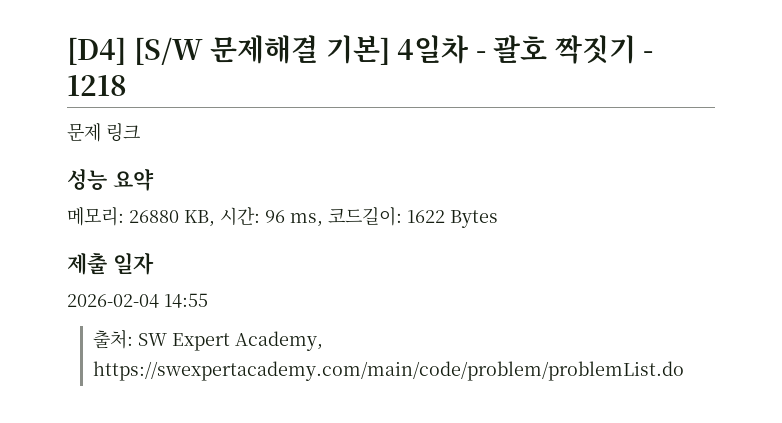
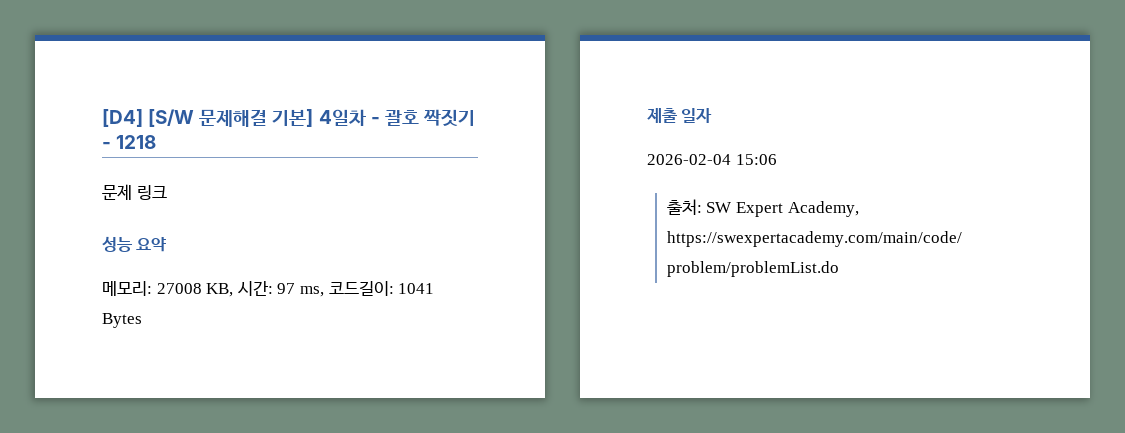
- 메모리: 26880 KB, 시간: 96 ms, 코드길이: 1622 Bytes
+ 메모리: 27008 KB, 시간: 97 ms, 코드길이: 1041 Bytes
- 2026-02-04 14:55
+ 2026-02-04 15:06

